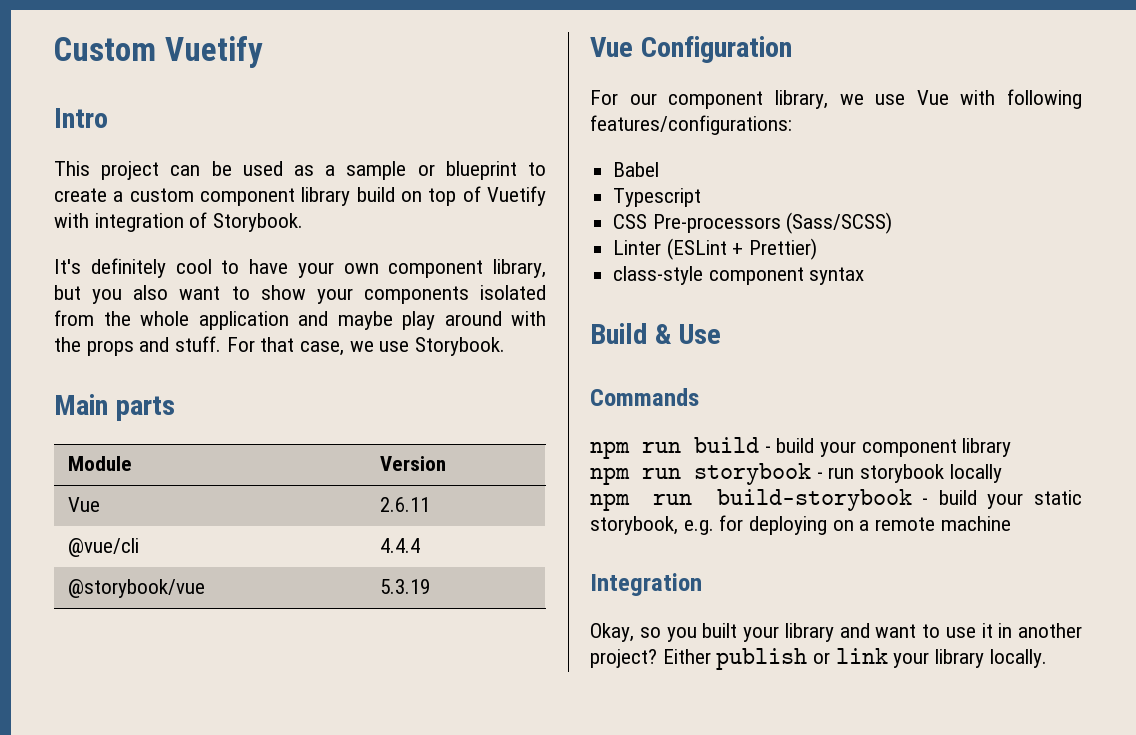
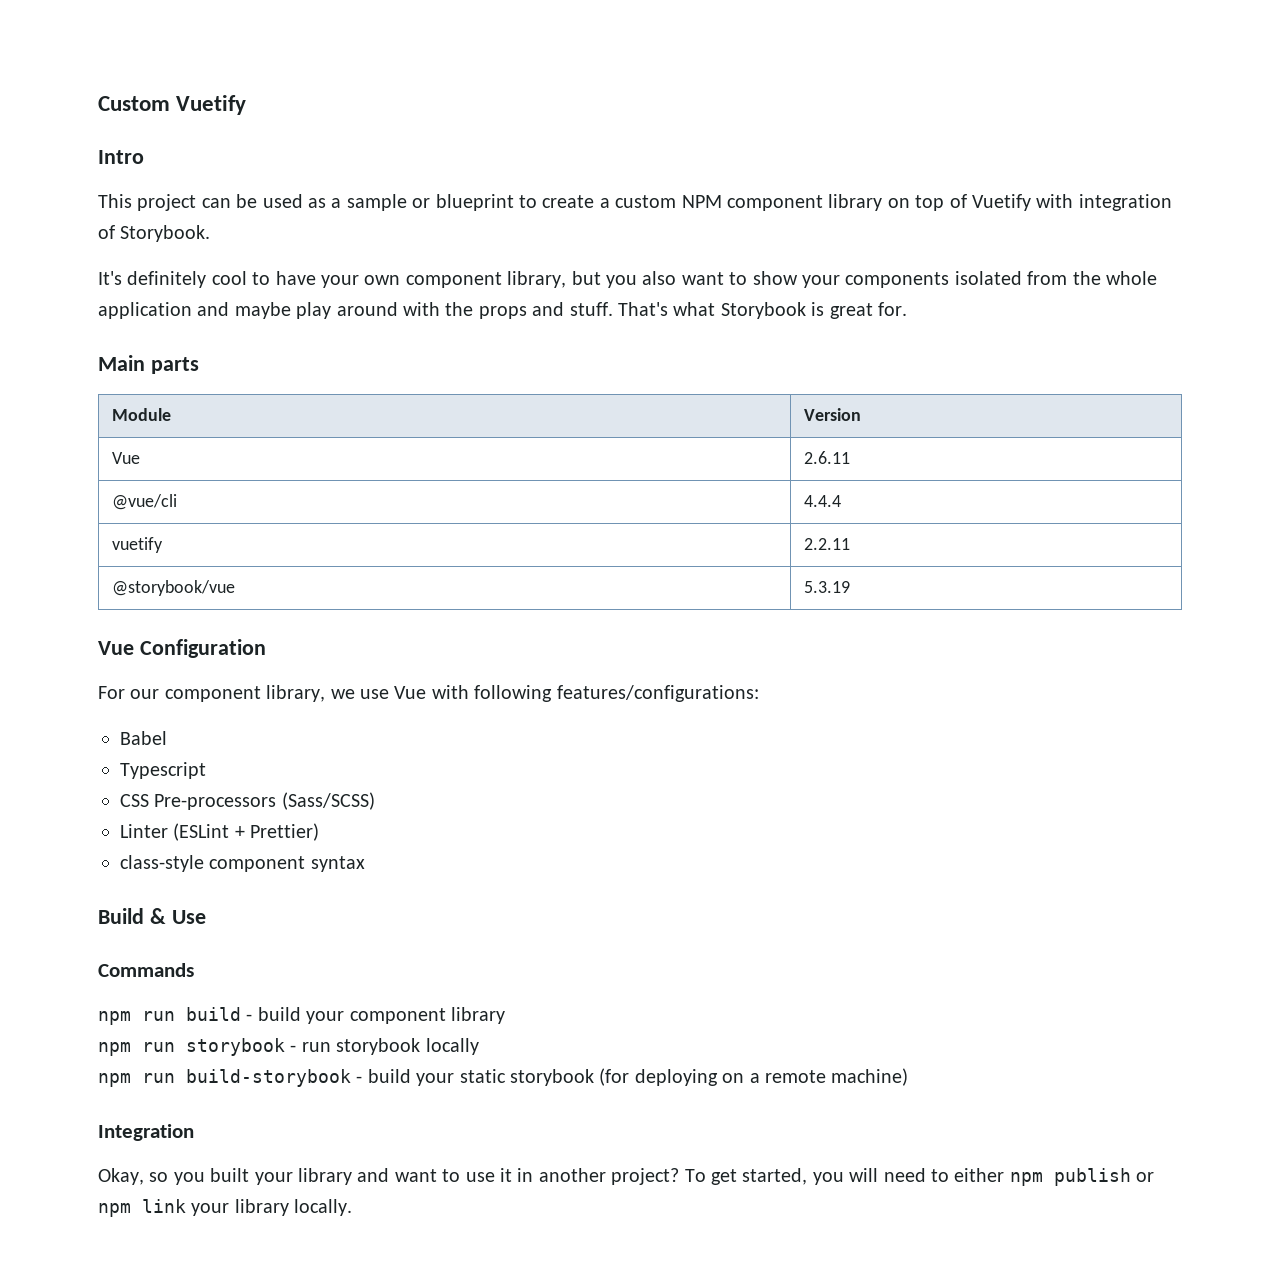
- This project can be used as a sample or blueprint to create a custom component library build on top of Vuetify with integration of Storybook.
+ This project can be used as a sample or blueprint to create a custom NPM component library on top of Vuetify with integration of Storybook.
- For that case, we use Storybook.
+ That's what Storybook is great for.
+ vuetify | 2.2.11
- npm run build-storybook - build your static storybook, e.g. for deploying on a remote machine
+ npm run build-storybook - build your static storybook (for deploying on a remote machine)
- Either publish or link your library locally.
+ To get started, you will need to either npm publish or npm link your library locally.

